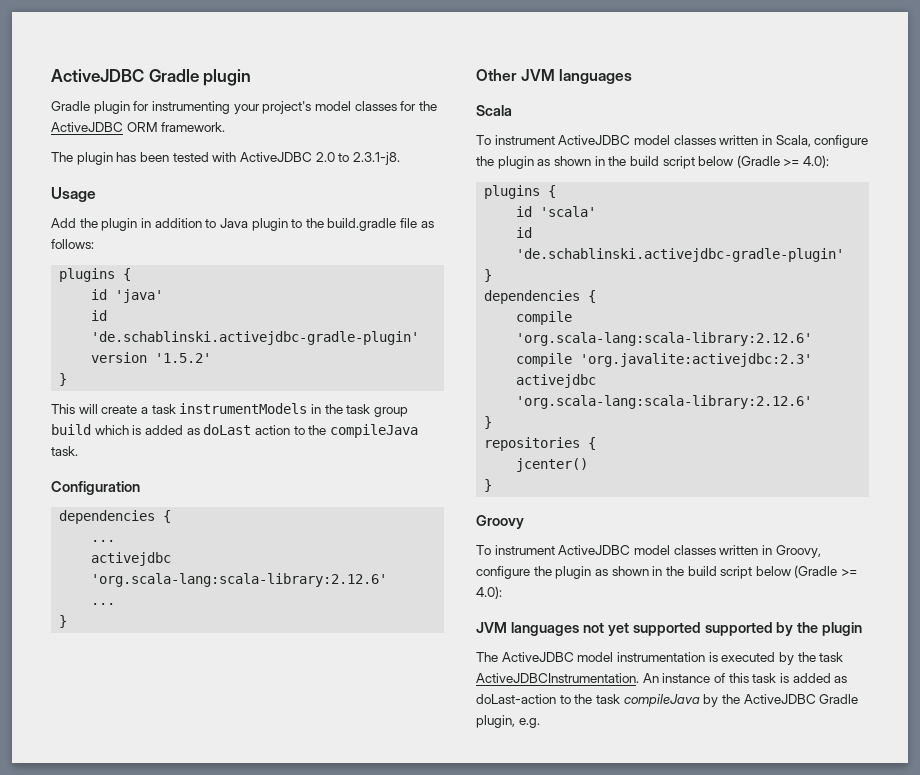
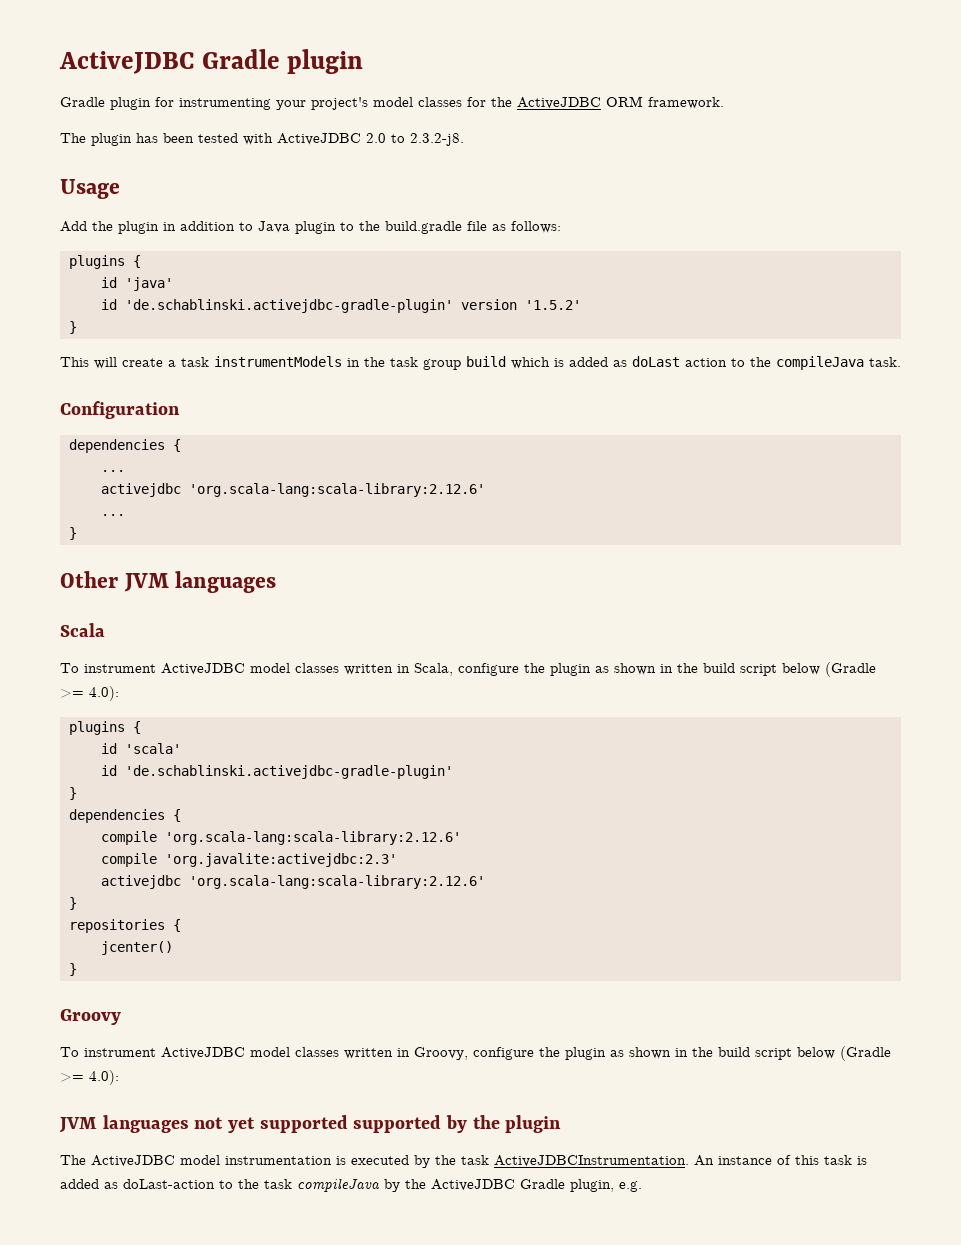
- The plugin has been tested with ActiveJDBC 2.0 to 2.3.1-j8.
+ The plugin has been tested with ActiveJDBC 2.0 to 2.3.2-j8.

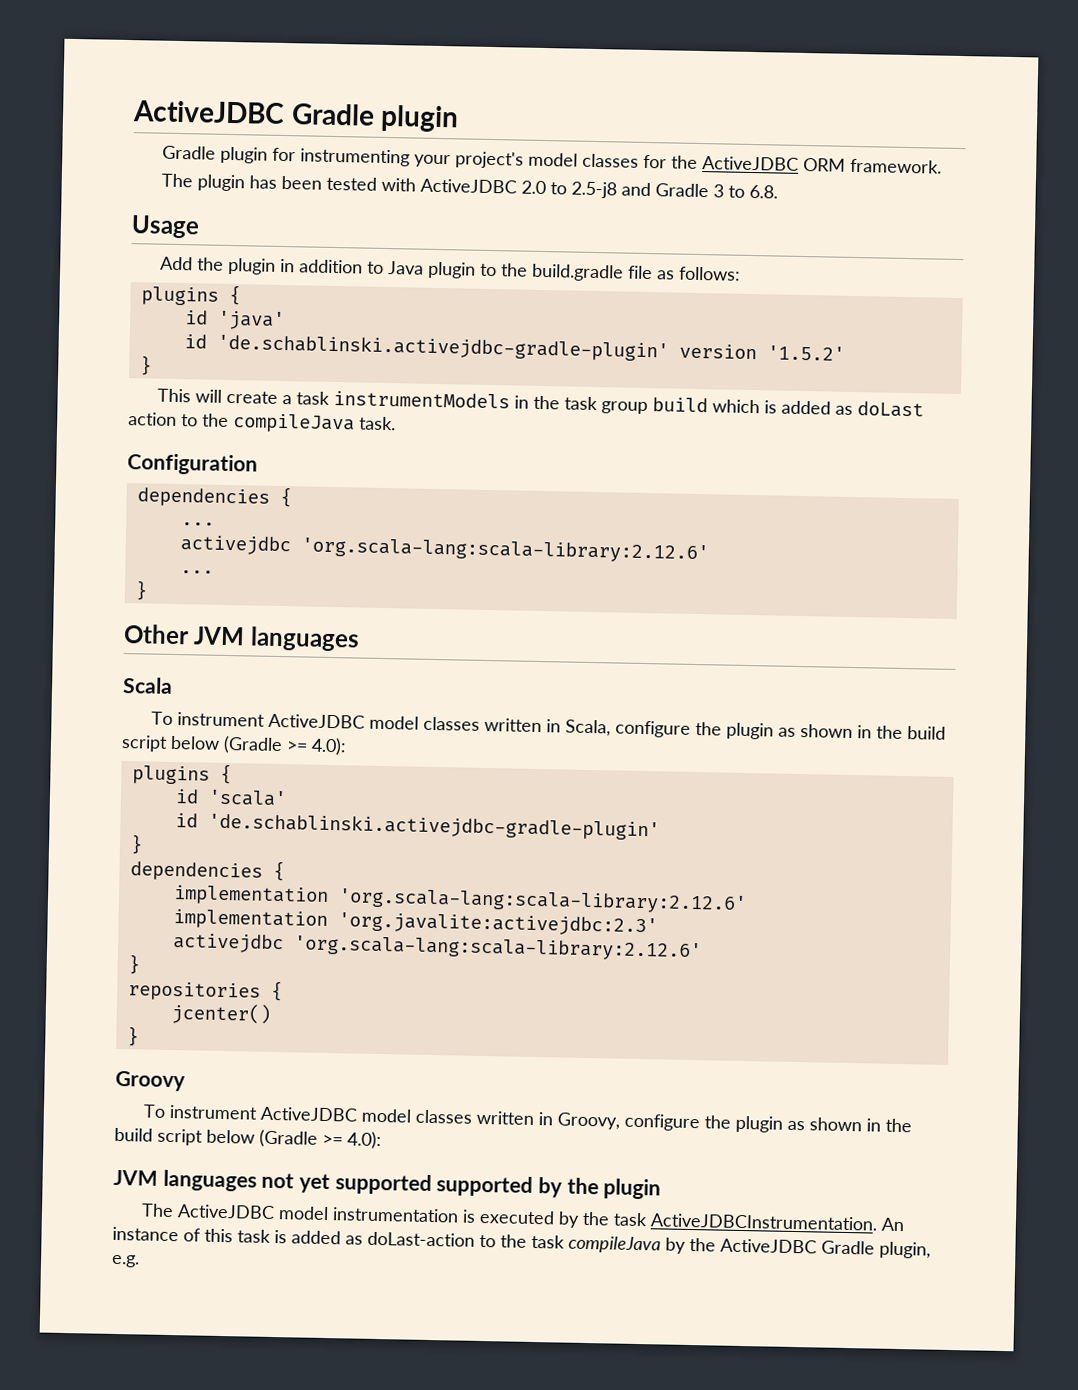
- The plugin has been tested with ActiveJDBC 2.0 to 2.3.2-j8.
+ The plugin has been tested with ActiveJDBC 2.0 to 2.5-j8 and Gradle 3 to 6.8.
- compile 'org.scala-lang:scala-library:2.12.6'
- compile 'org.javalite:activejdbc:2.3'
+ implementation 'org.scala-lang:scala-library:2.12.6'
+ implementation 'org.javalite:activejdbc:2.3'

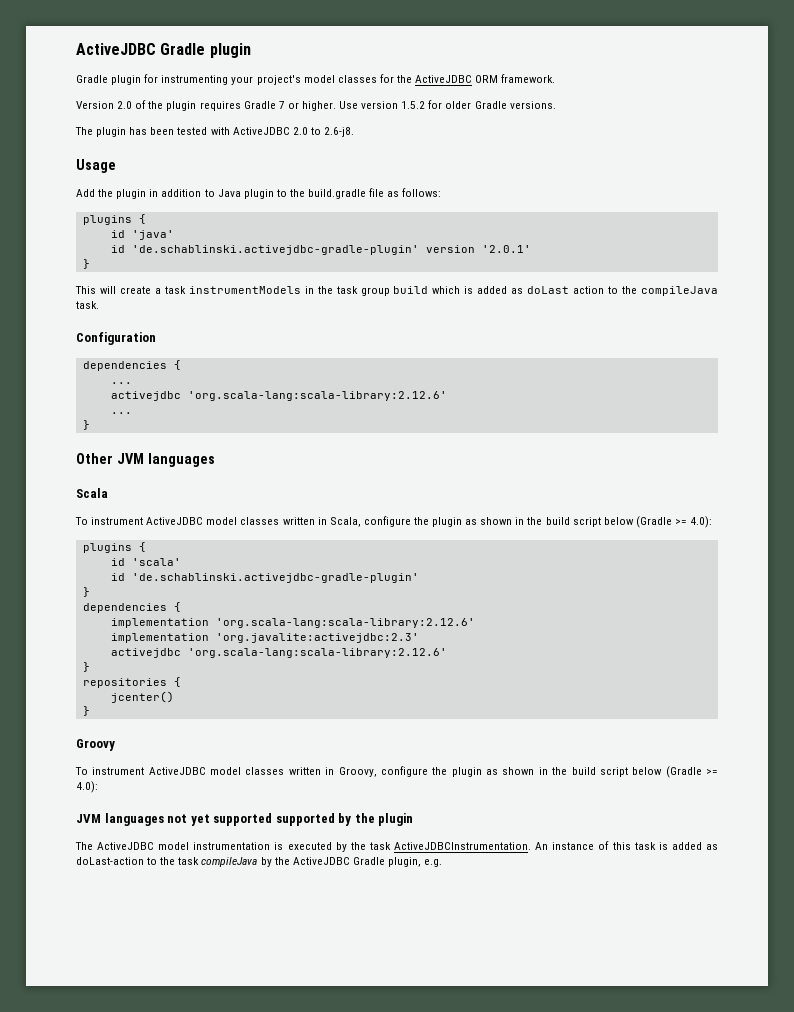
+ Version 2.0 of the plugin requires Gradle 7 or higher. Use version 1.5.2 for older Gradle versions.
- The plugin has been tested with ActiveJDBC 2.0 to 2.5-j8 and Gradle 3 to 6.8.
+ The plugin has been tested with ActiveJDBC 2.0 to 2.6-j8.
- id 'de.schablinski.activejdbc-gradle-plugin' version '1.5.2'
+ id 'de.schablinski.activejdbc-gradle-plugin' version '2.0.1'

